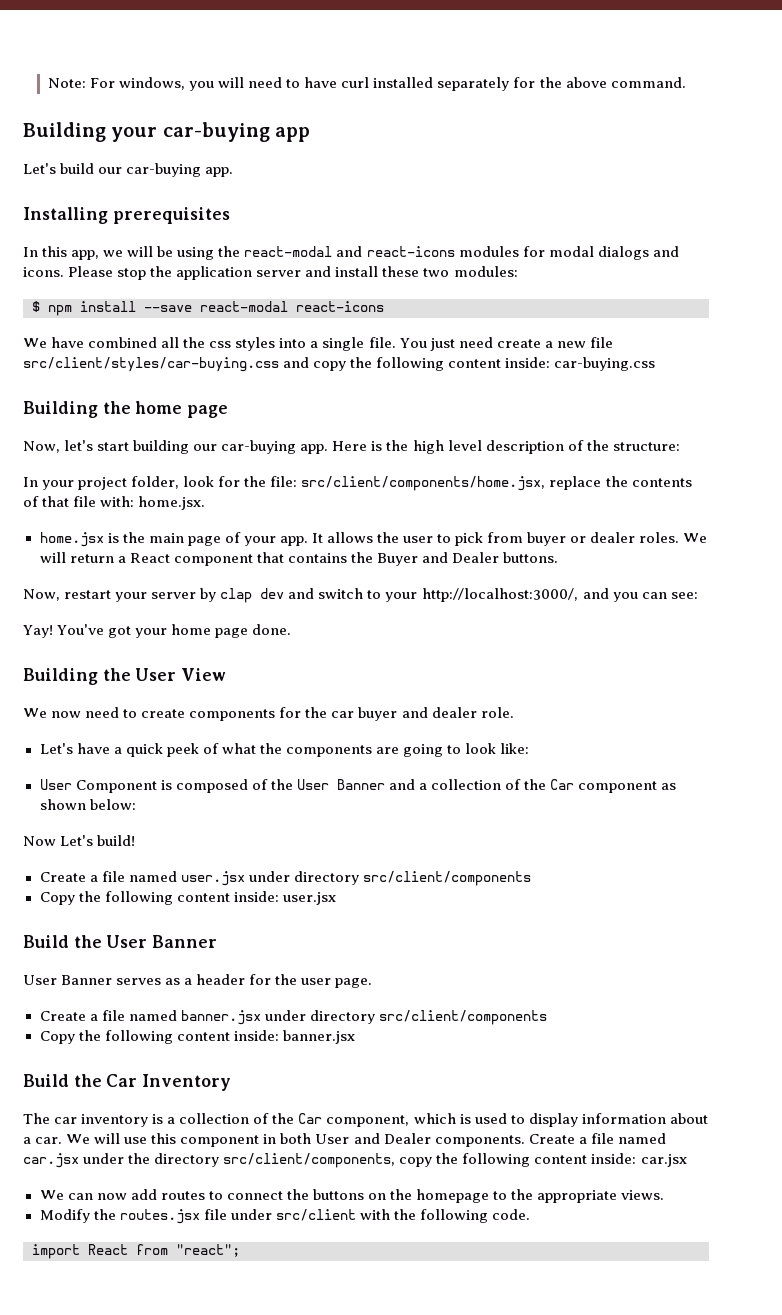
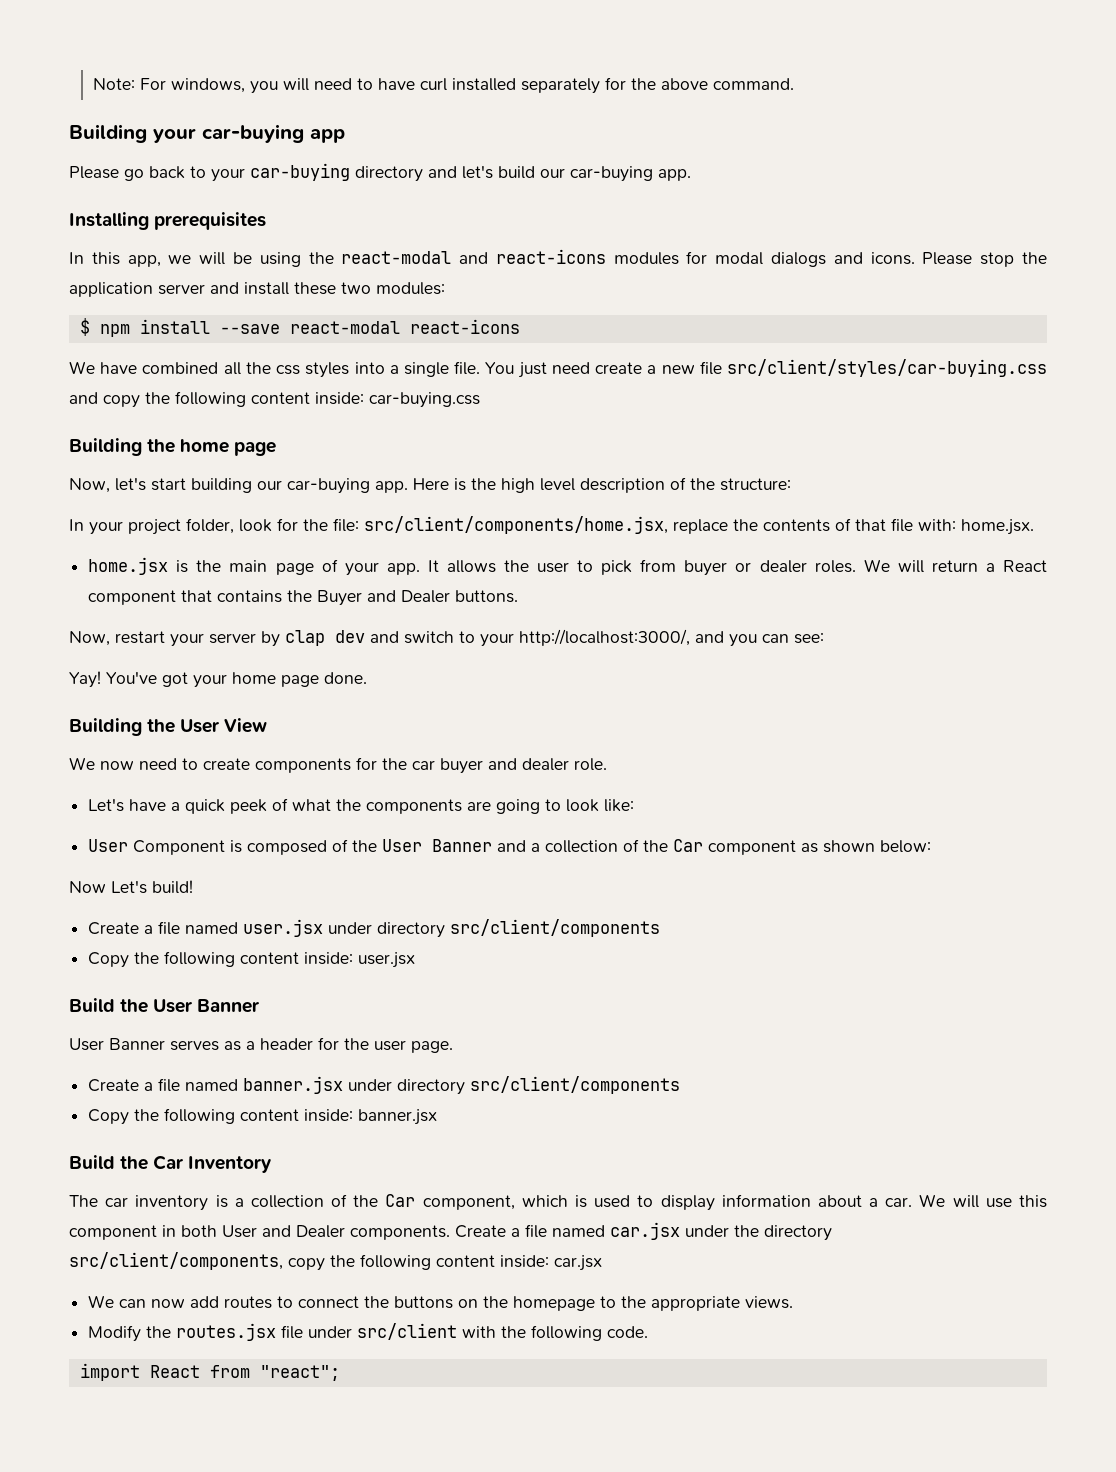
- Let's build our car-buying app.
+ Please go back to your car-buying directory and let's build our car-buying app.

